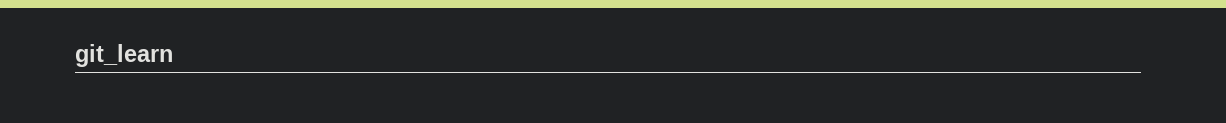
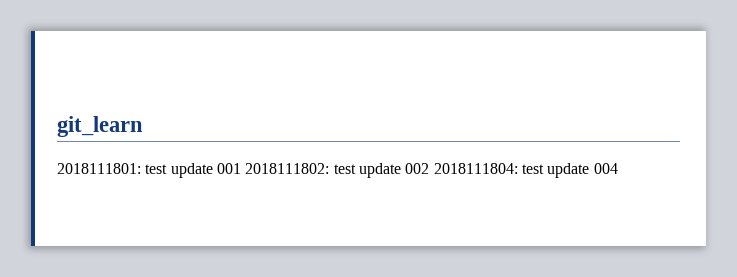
+ 2018111801: test update 001 2018111802: test update 002 2018111804: test update 004

